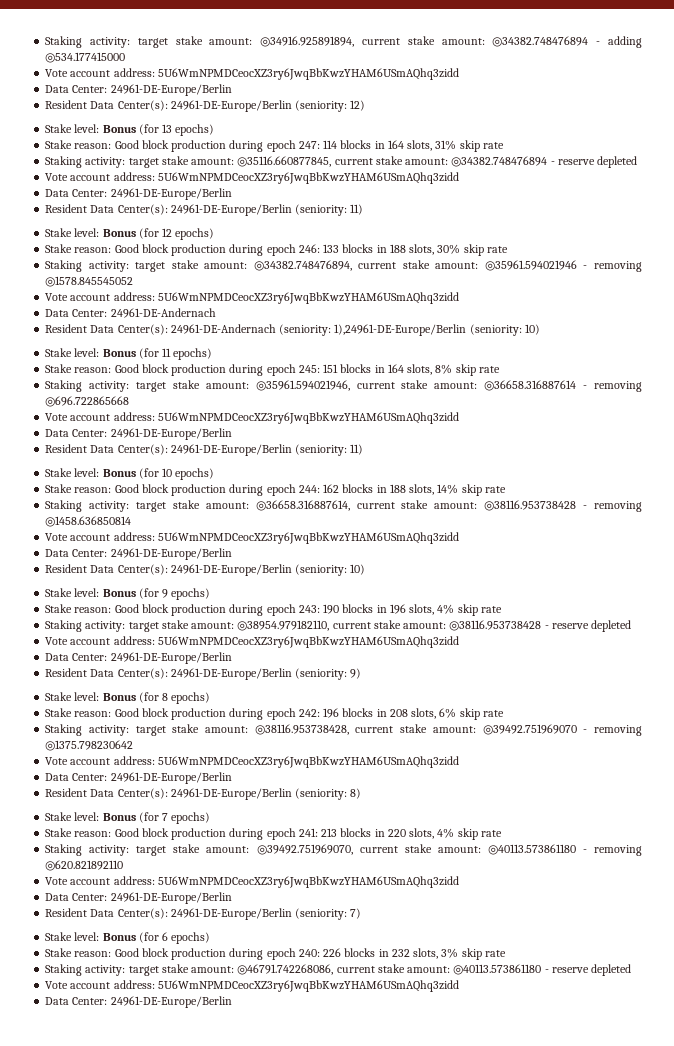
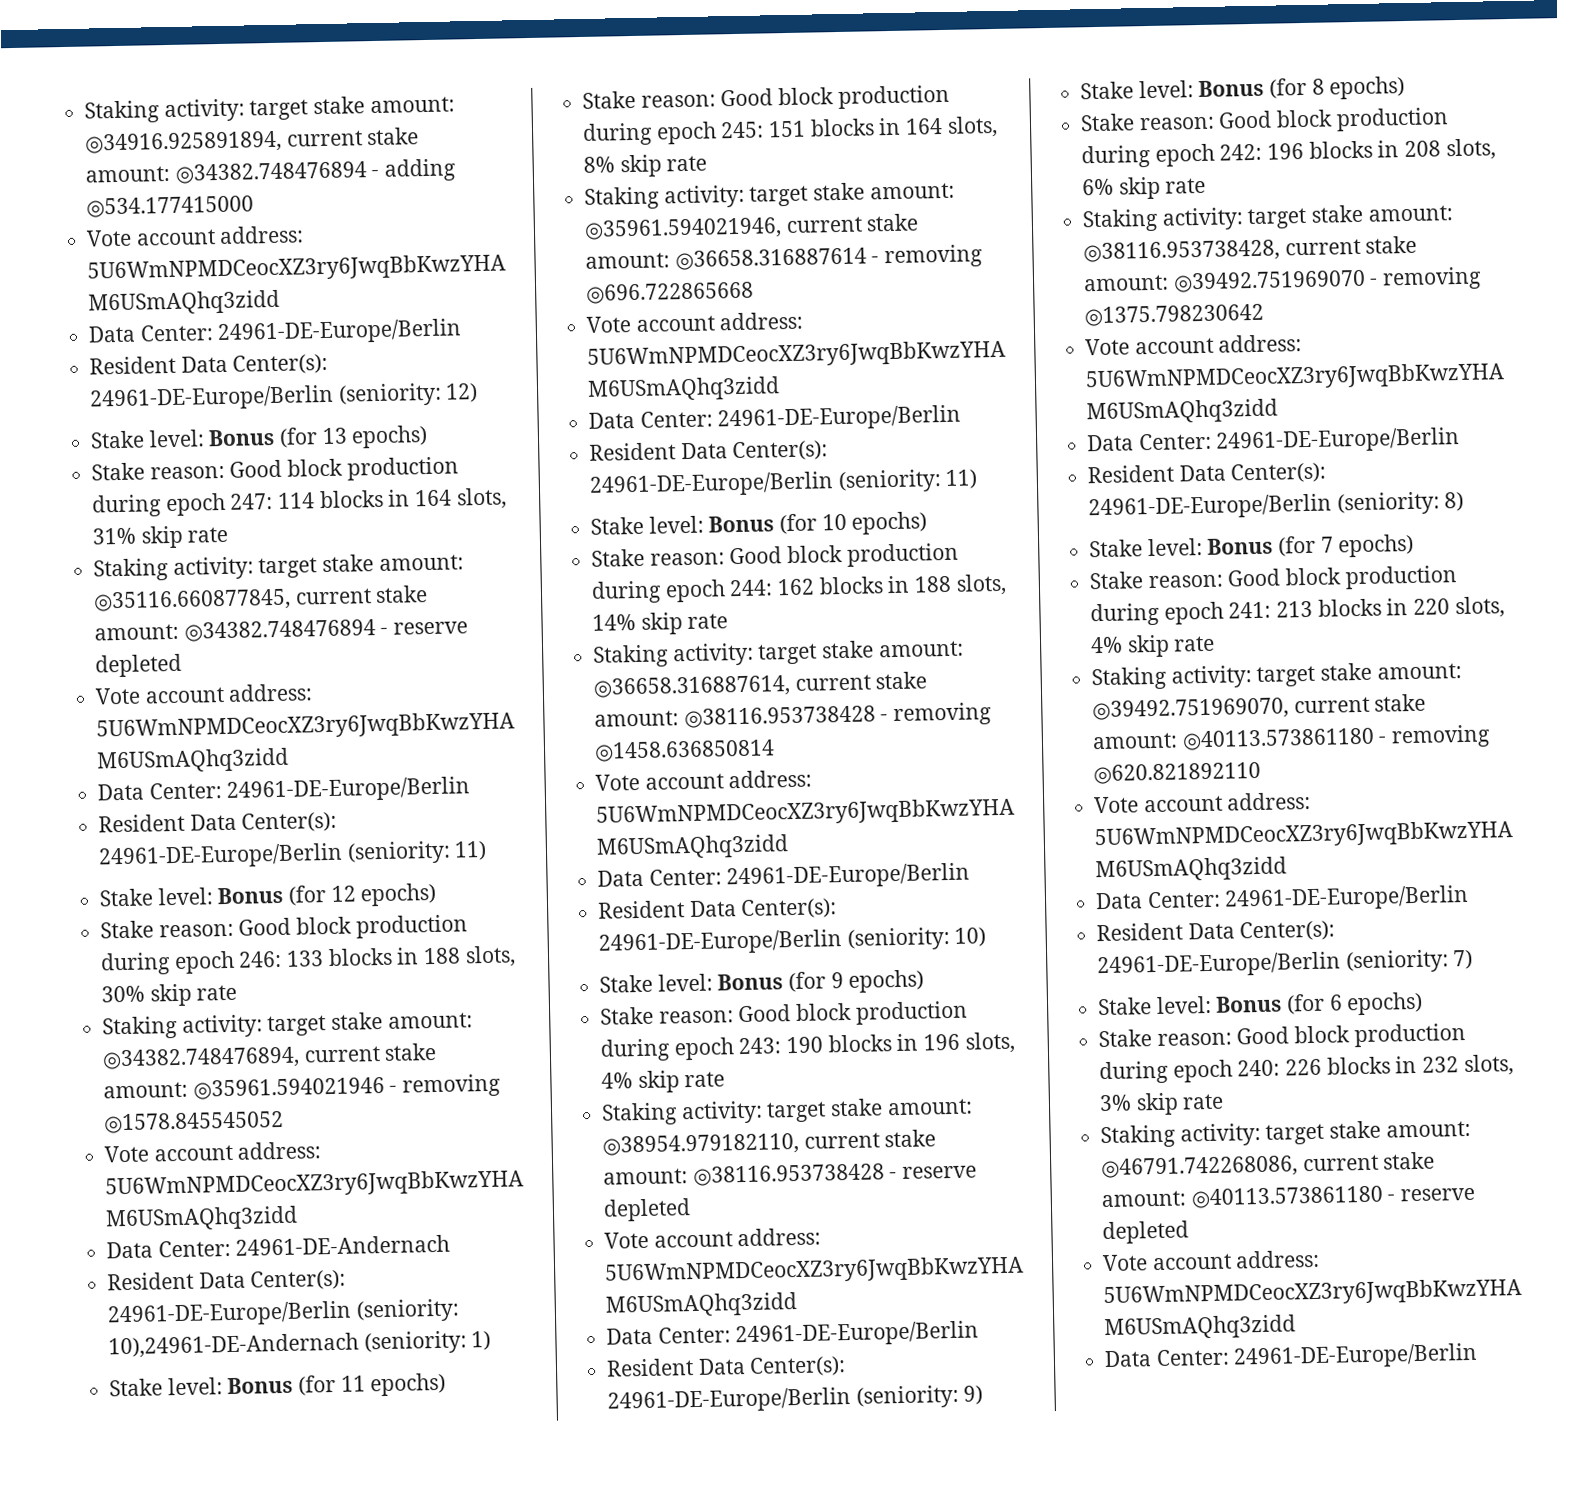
- Resident Data Center(s): 24961-DE-Andernach (seniority: 1),24961-DE-Europe/Berlin (seniority: 10)
+ Resident Data Center(s): 24961-DE-Europe/Berlin (seniority: 10),24961-DE-Andernach (seniority: 1)

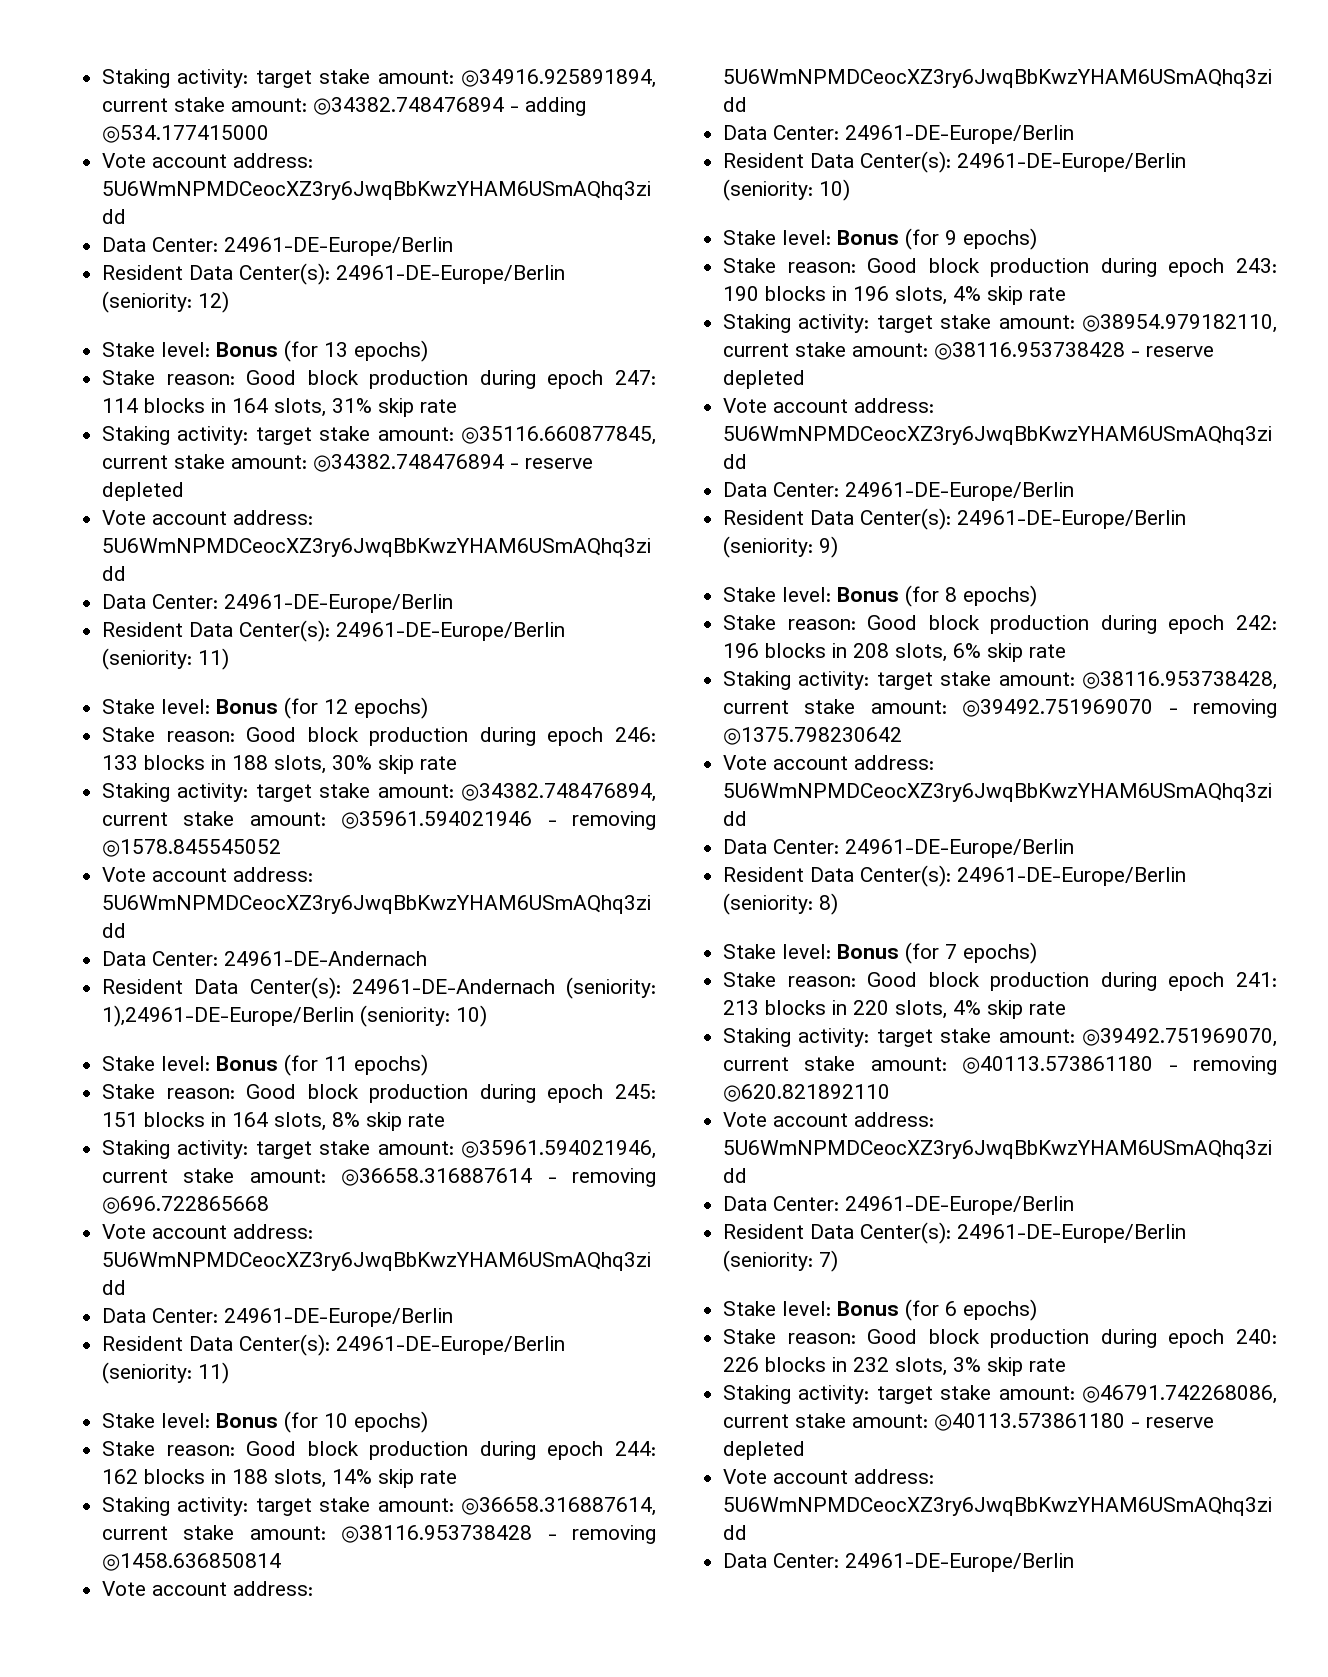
- Resident Data Center(s): 24961-DE-Europe/Berlin (seniority: 10),24961-DE-Andernach (seniority: 1)
+ Resident Data Center(s): 24961-DE-Andernach (seniority: 1),24961-DE-Europe/Berlin (seniority: 10)

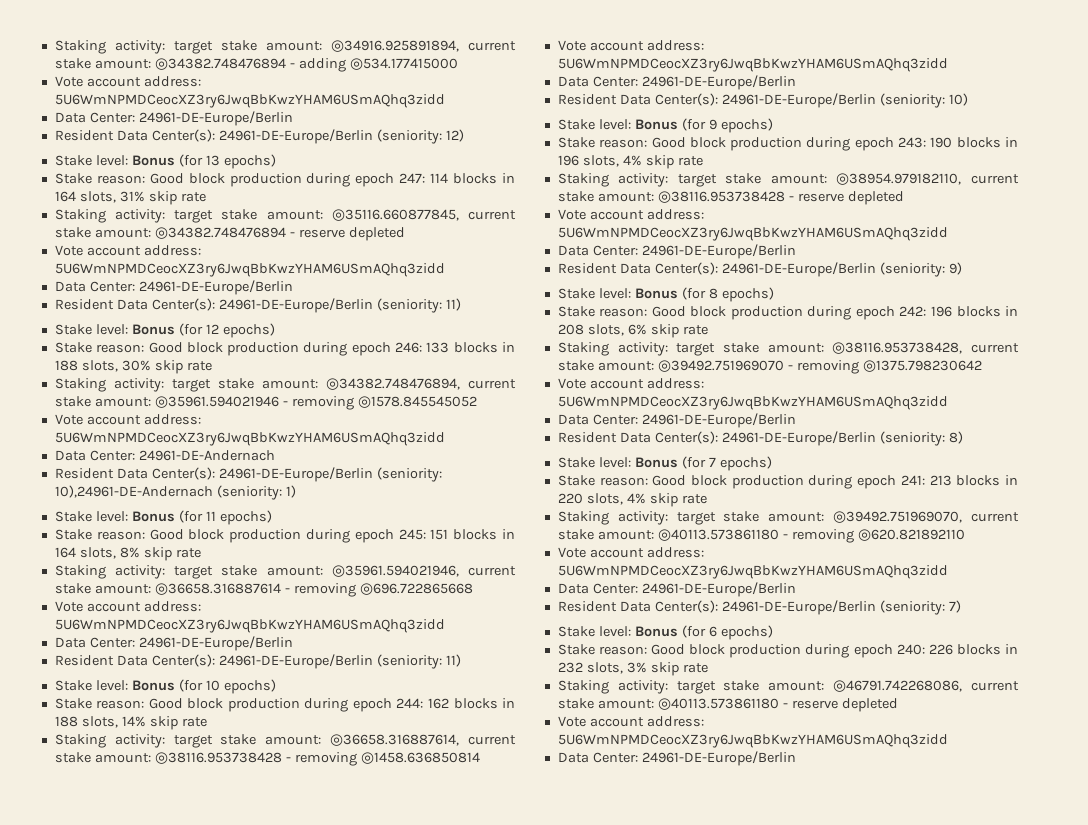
- Resident Data Center(s): 24961-DE-Andernach (seniority: 1),24961-DE-Europe/Berlin (seniority: 10)
+ Resident Data Center(s): 24961-DE-Europe/Berlin (seniority: 10),24961-DE-Andernach (seniority: 1)

